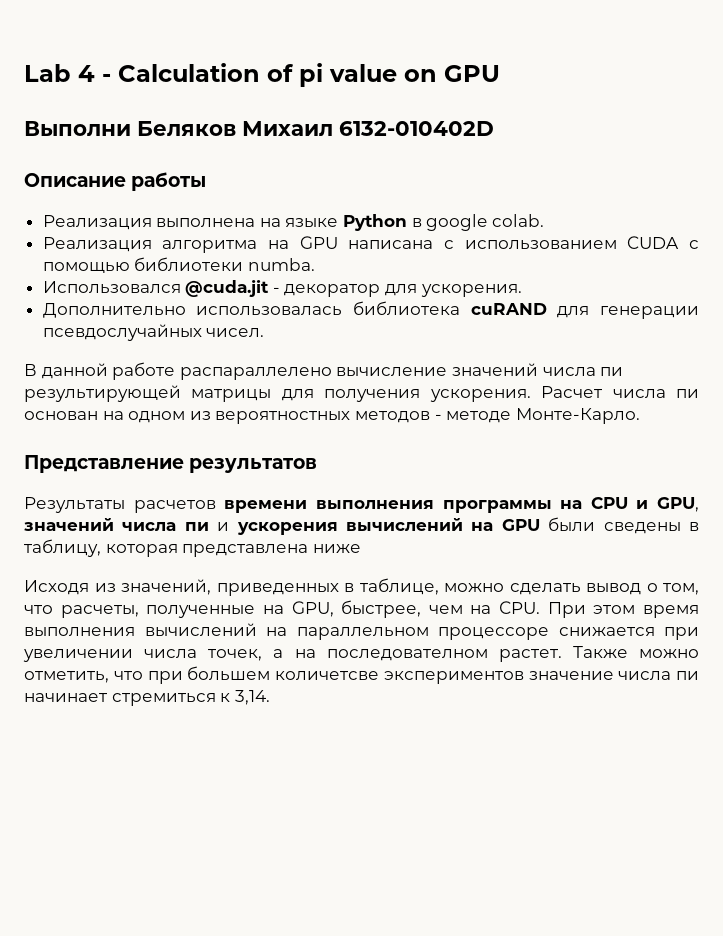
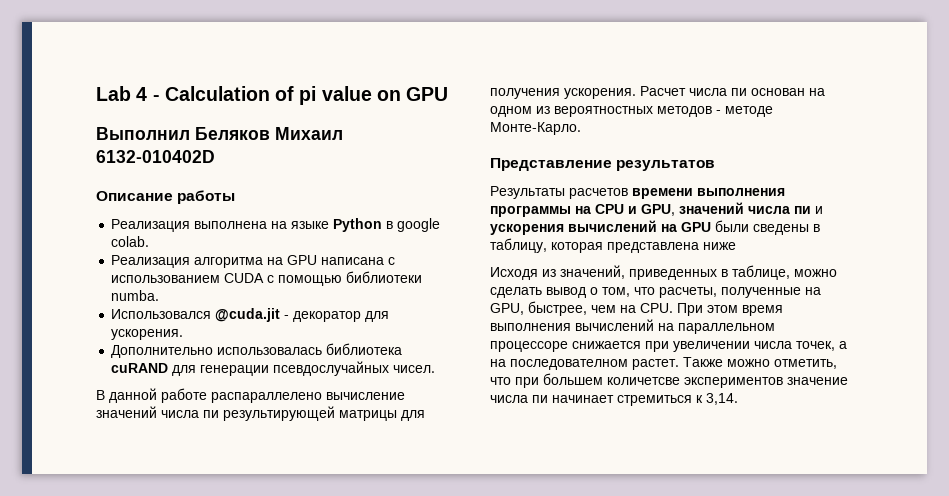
- Выполни Беляков Михаил 6132-010402D
+ Выполнил Беляков Михаил 6132-010402D

